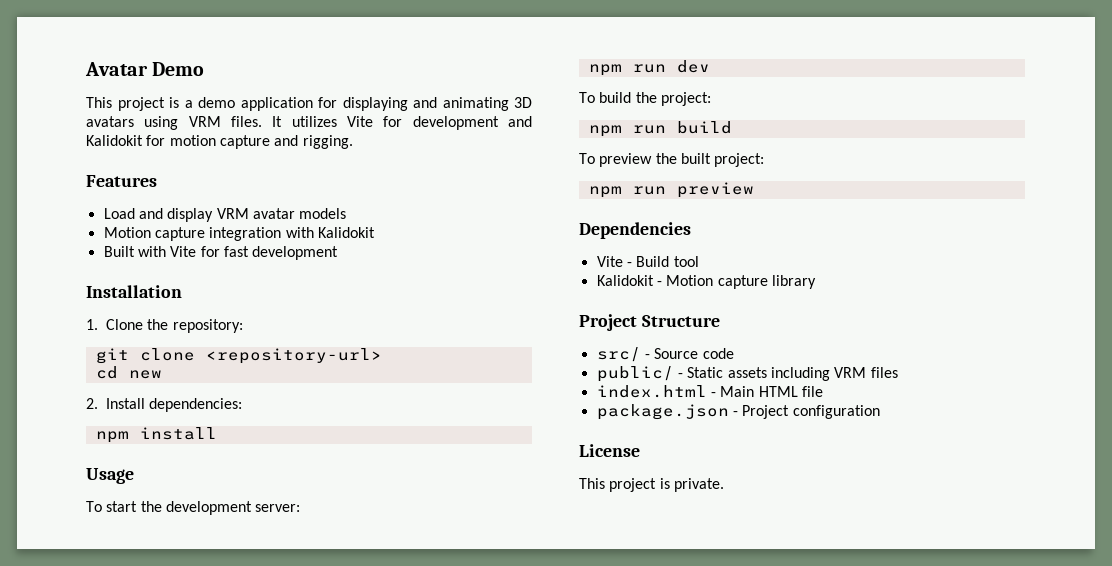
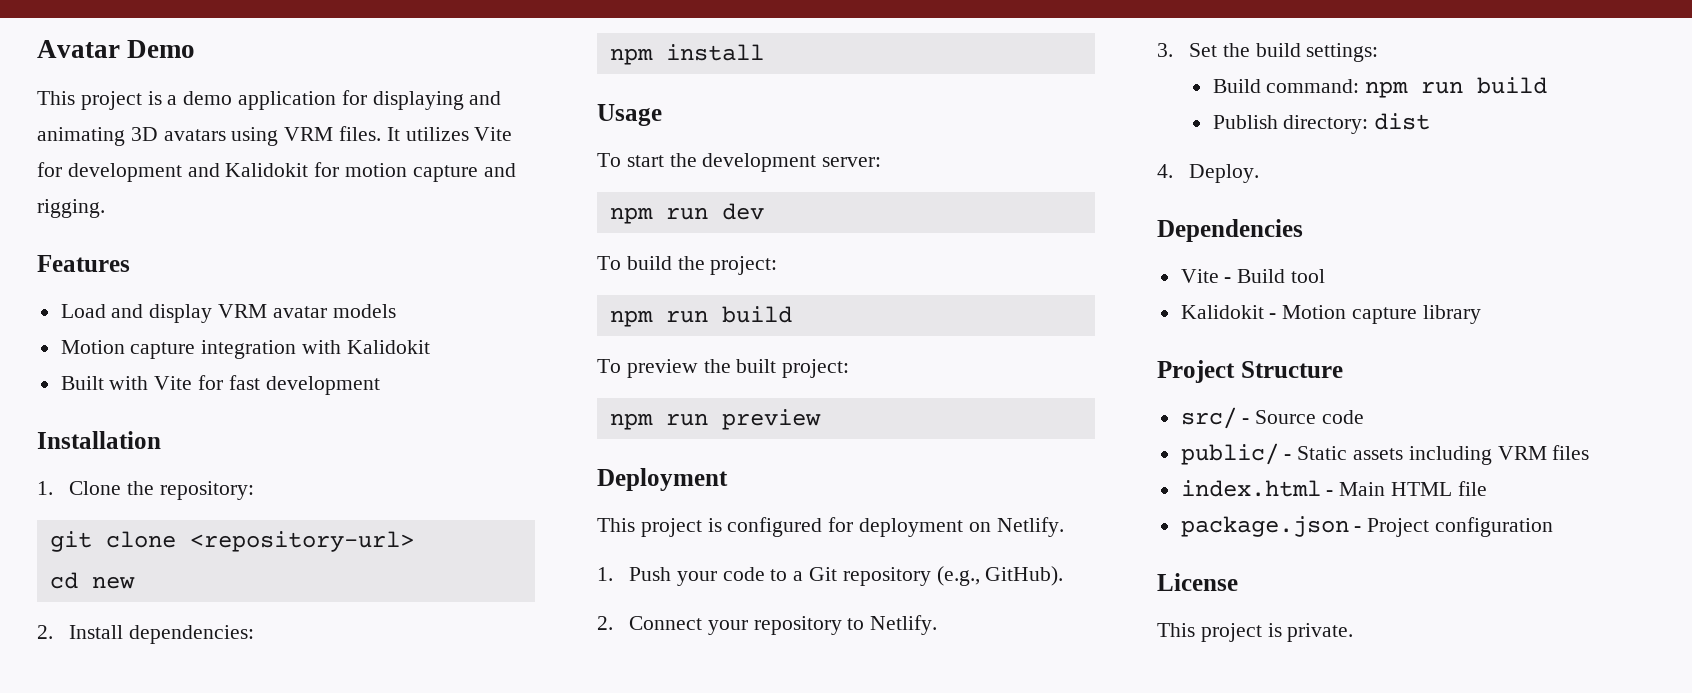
+ Deployment
+ This project is configured for deployment on Netlify.
+ 1. Push your code to a Git repository (e.g., GitHub).
+ 2. Connect your repository to Netlify.
+ 3. Set the build settings:
+ Build command: npm run build
+ Publish directory: dist
+ 4. Deploy.

